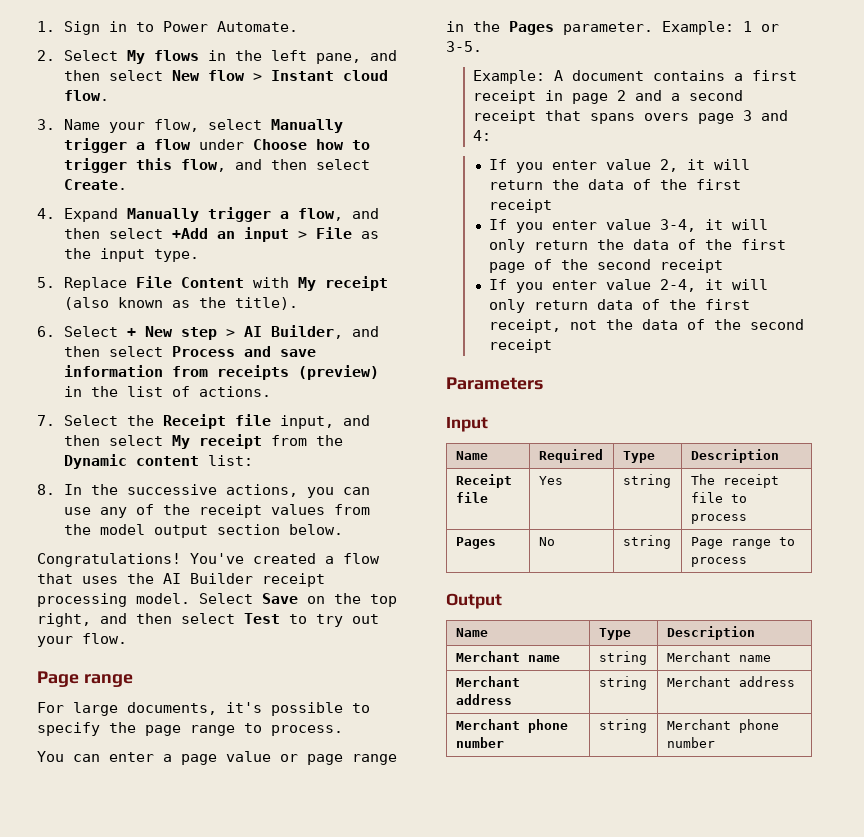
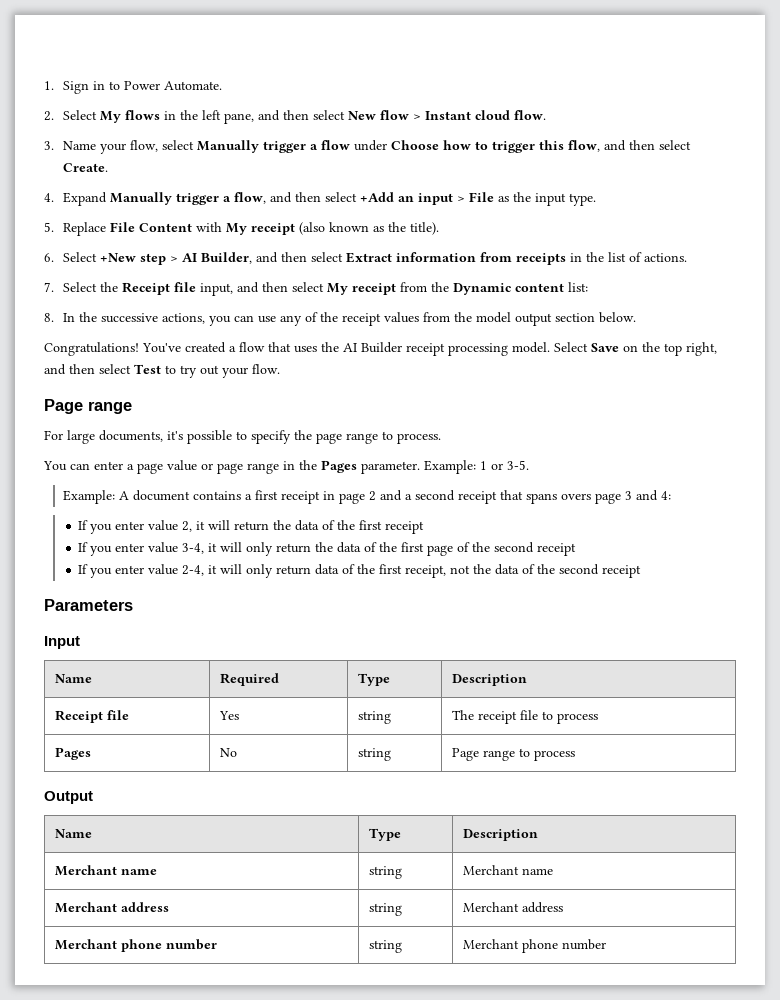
- 6. Select + New step > AI Builder, and then select Process and save information from receipts (preview) in the list of actions.
+ 6. Select +New step > AI Builder, and then select Extract information from receipts in the list of actions.

